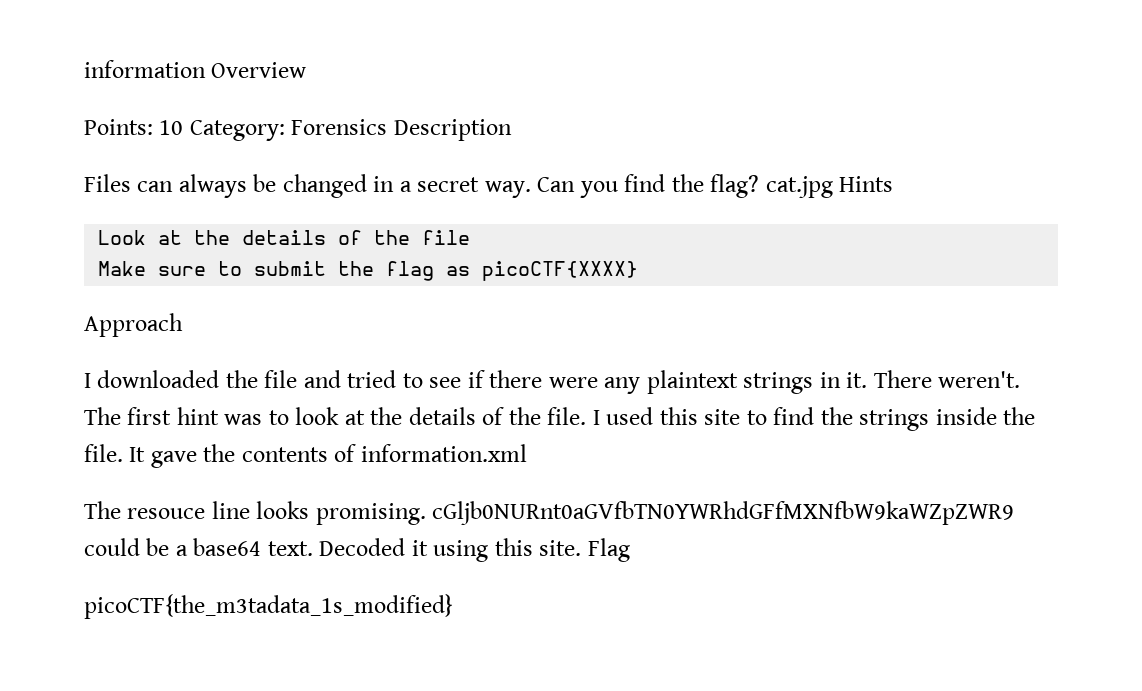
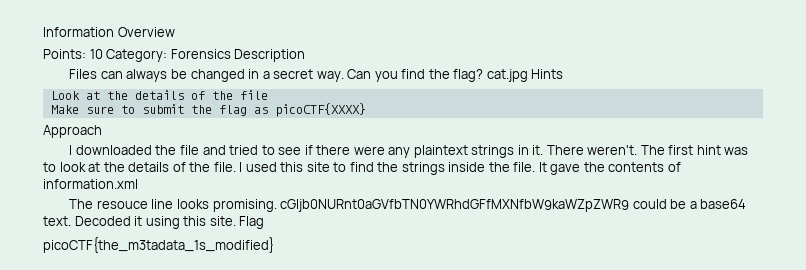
- information Overview
+ Information Overview

